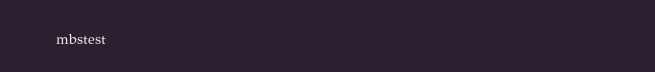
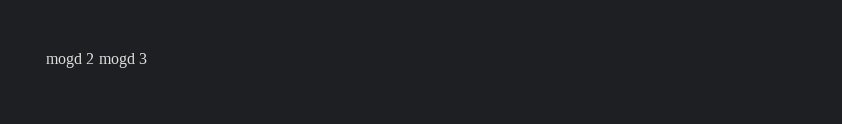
- mbstest
+ mogd 2 mogd 3

